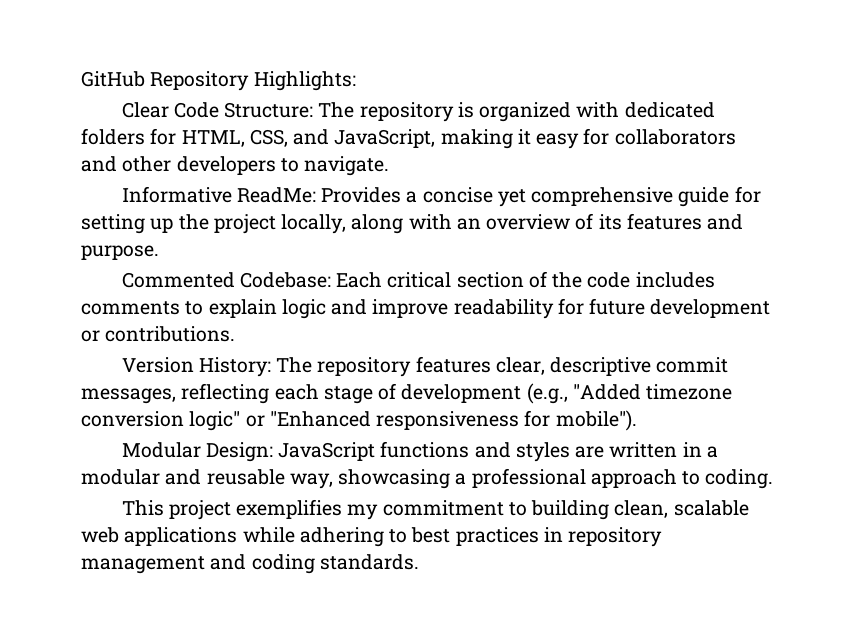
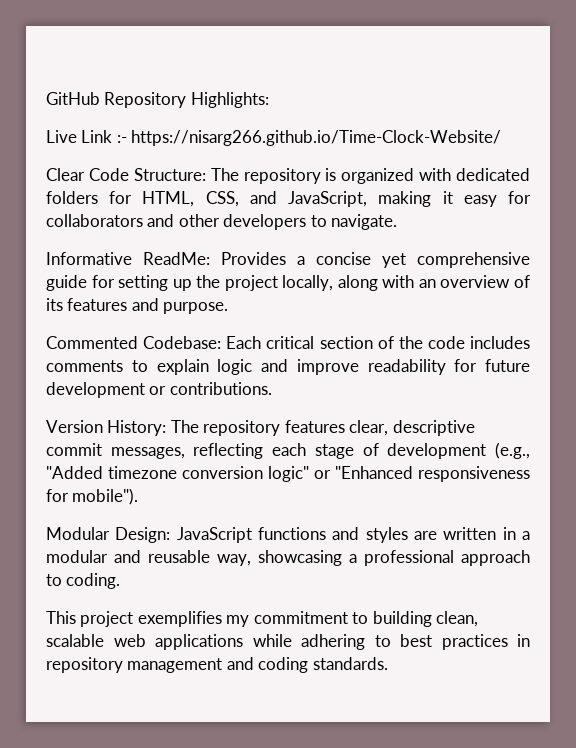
+ Live Link :- https://nisarg266.github.io/Time-Clock-Website/

